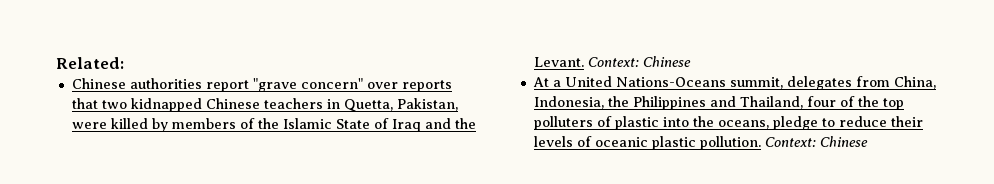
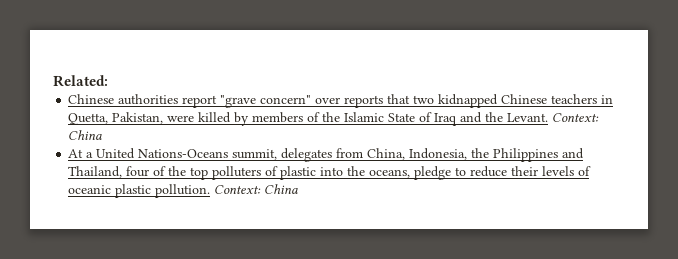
- Chinese authorities report "grave concern" over reports that two kidnapped Chinese teachers in Quetta, Pakistan, were killed by members of the Islamic State of Iraq and the Levant. Context: Chinese
+ Chinese authorities report "grave concern" over reports that two kidnapped Chinese teachers in Quetta, Pakistan, were killed by members of the Islamic State of Iraq and the Levant. Context: China
- At a United Nations-Oceans summit, delegates from China, Indonesia, the Philippines and Thailand, four of the top polluters of plastic into the oceans, pledge to reduce their levels of oceanic plastic pollution. Context: Chinese
+ At a United Nations-Oceans summit, delegates from China, Indonesia, the Philippines and Thailand, four of the top polluters of plastic into the oceans, pledge to reduce their levels of oceanic plastic pollution. Context: China

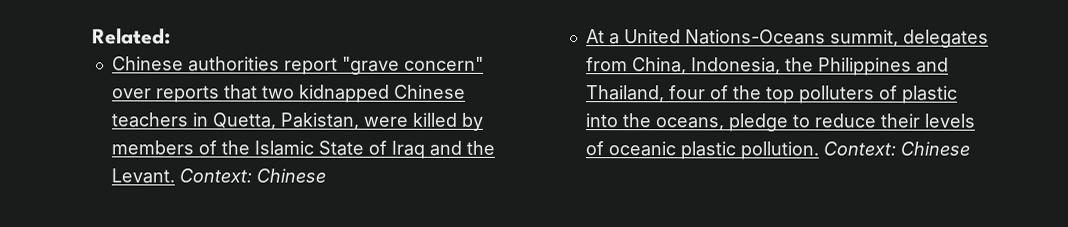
- Chinese authorities report "grave concern" over reports that two kidnapped Chinese teachers in Quetta, Pakistan, were killed by members of the Islamic State of Iraq and the Levant. Context: China
+ Chinese authorities report "grave concern" over reports that two kidnapped Chinese teachers in Quetta, Pakistan, were killed by members of the Islamic State of Iraq and the Levant. Context: Chinese
- At a United Nations-Oceans summit, delegates from China, Indonesia, the Philippines and Thailand, four of the top polluters of plastic into the oceans, pledge to reduce their levels of oceanic plastic pollution. Context: China
+ At a United Nations-Oceans summit, delegates from China, Indonesia, the Philippines and Thailand, four of the top polluters of plastic into the oceans, pledge to reduce their levels of oceanic plastic pollution. Context: Chinese

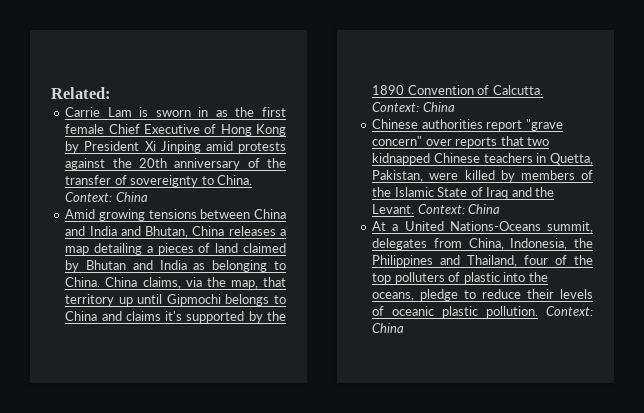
+ Carrie Lam is sworn in as the first female Chief Executive of Hong Kong by President Xi Jinping amid protests against the 20th anniversary of the transfer of sovereignty to China. Context: China
+ Amid growing tensions between China and India and Bhutan, China releases a map detailing a pieces of land claimed by Bhutan and India as belonging to China. China claims, via the map, that territory up until Gipmochi belongs to China and claims it's supported by the 1890 Convention of Calcutta. Context: China
- Chinese authorities report "grave concern" over reports that two kidnapped Chinese teachers in Quetta, Pakistan, were killed by members of the Islamic State of Iraq and the Levant. Context: Chinese
+ Chinese authorities report "grave concern" over reports that two kidnapped Chinese teachers in Quetta, Pakistan, were killed by members of the Islamic State of Iraq and the Levant. Context: China
- At a United Nations-Oceans summit, delegates from China, Indonesia, the Philippines and Thailand, four of the top polluters of plastic into the oceans, pledge to reduce their levels of oceanic plastic pollution. Context: Chinese
+ At a United Nations-Oceans summit, delegates from China, Indonesia, the Philippines and Thailand, four of the top polluters of plastic into the oceans, pledge to reduce their levels of oceanic plastic pollution. Context: China

